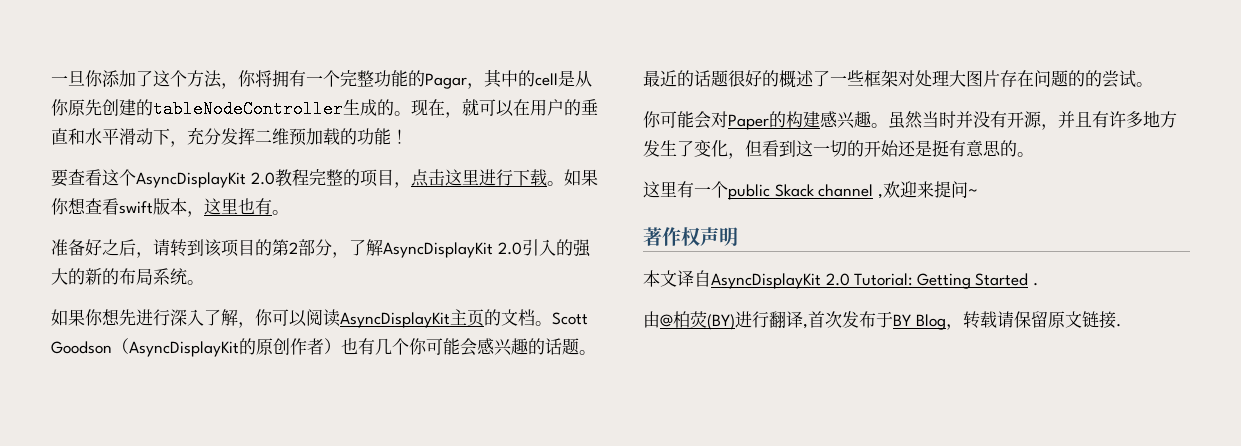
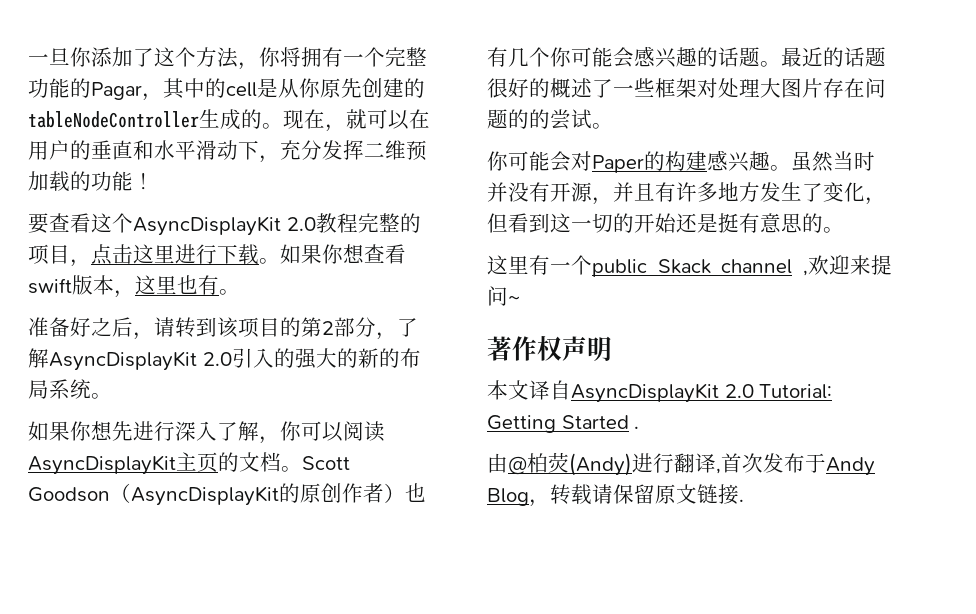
- 由@柏荧(BY)进行翻译,首次发布于BY Blog，转载请保留原文链接.
+ 由@柏荧(Andy)进行翻译,首次发布于Andy Blog，转载请保留原文链接.

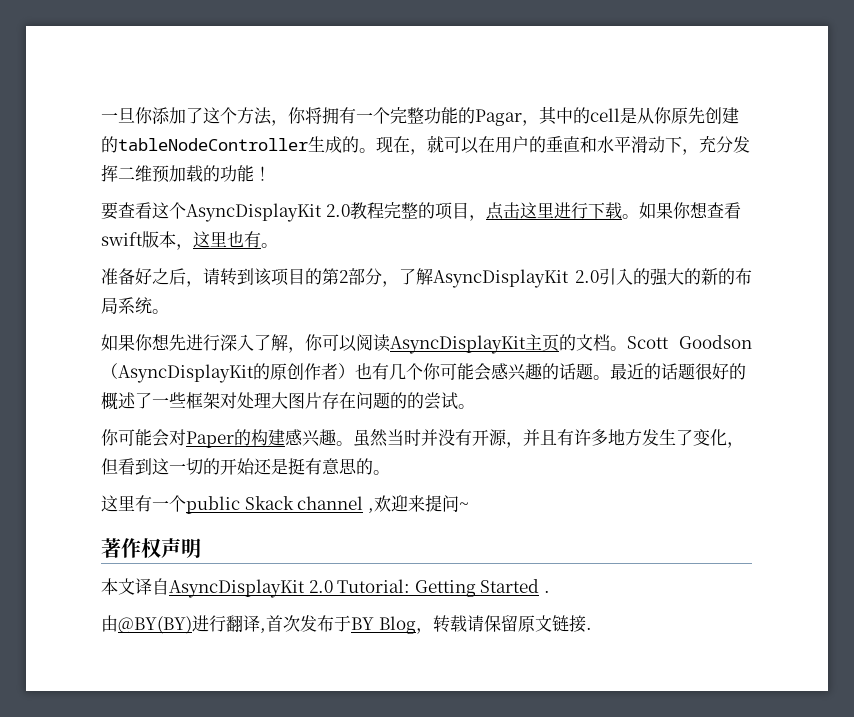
- 由@柏荧(Andy)进行翻译,首次发布于Andy Blog，转载请保留原文链接.
+ 由@BY(BY)进行翻译,首次发布于BY Blog，转载请保留原文链接.

